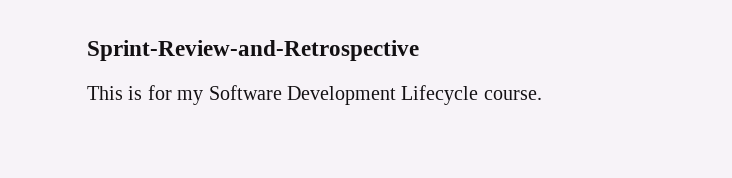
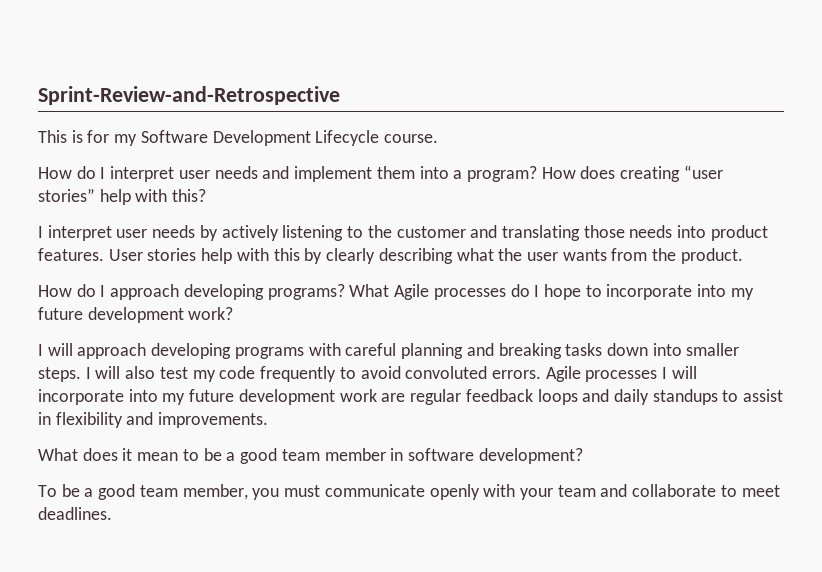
+ How do I interpret user needs and implement them into a program? How does creating “user stories” help with this?
+ I interpret user needs by actively listening to the customer and translating those needs into product features. User stories help with this by clearly describing what the user wants from the product.
+ How do I approach developing programs? What Agile processes do I hope to incorporate into my future development work?
+ I will approach developing programs with careful planning and breaking tasks down into smaller steps. I will also test my code frequently to avoid convoluted errors. Agile processes I will incorporate into my future development work are regular feedback loops and daily standups to assist in flexibility and improvements.
+ What does it mean to be a good team member in software development?
+ To be a good team member, you must communicate openly with your team and collaborate to meet deadlines.

